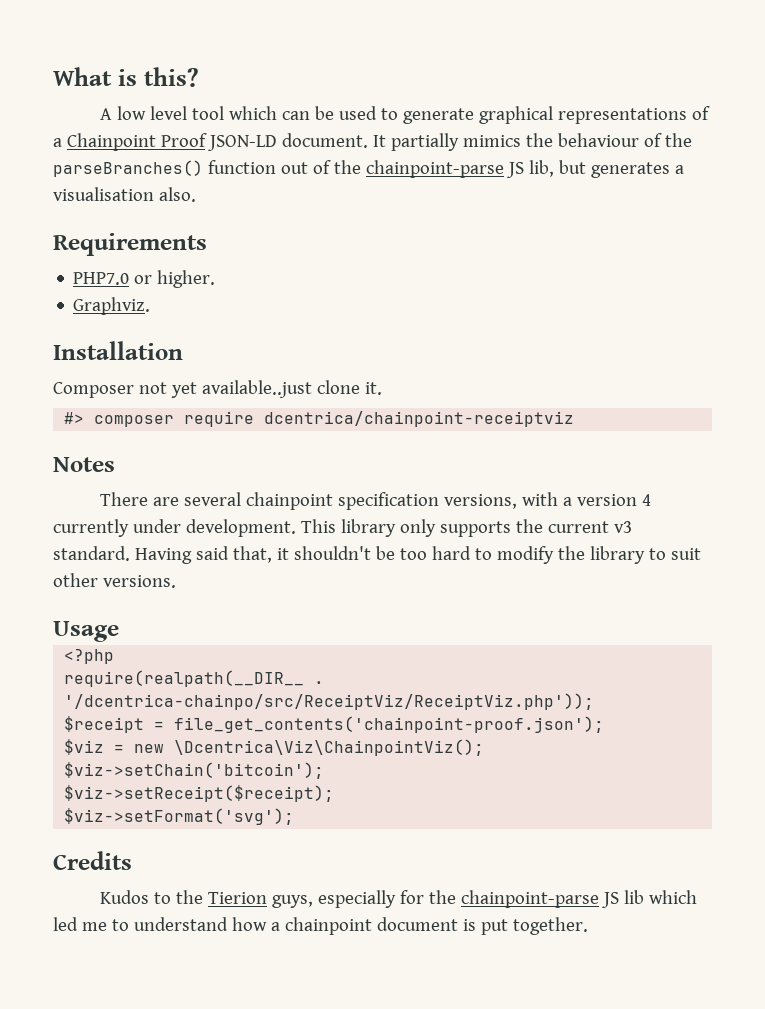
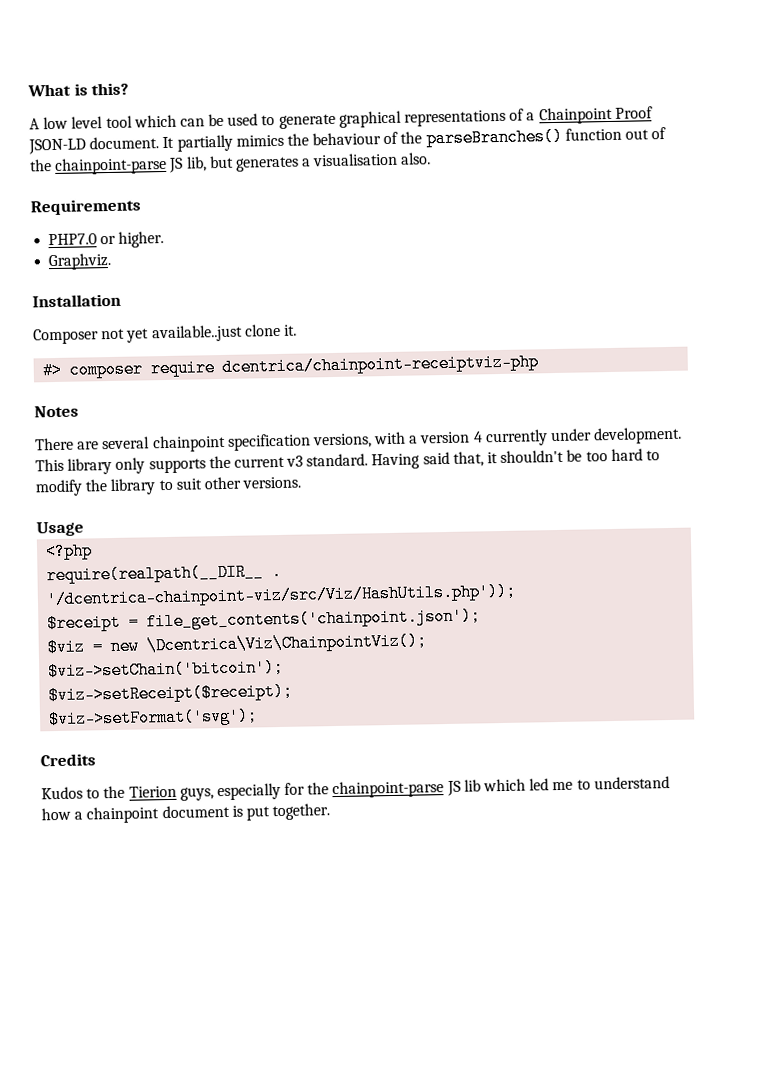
- #> composer require dcentrica/chainpoint-receiptviz
+ #> composer require dcentrica/chainpoint-receiptviz-php
- '/dcentrica-chainpo/src/ReceiptViz/ReceiptViz.php'));
+ '/dcentrica-chainpoint-viz/src/Viz/HashUtils.php'));
- $receipt = file_get_contents('chainpoint-proof.json');
+ $receipt = file_get_contents('chainpoint.json');

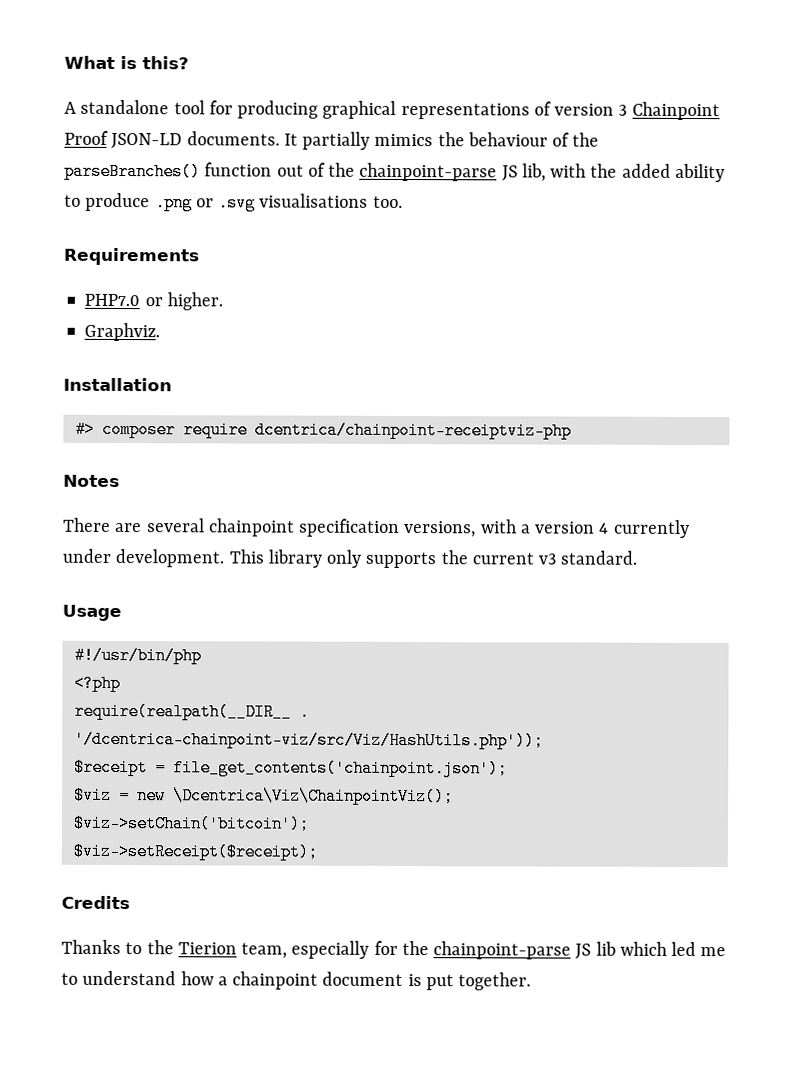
- A low level tool which can be used to generate graphical representations of a Chainpoint Proof JSON-LD document.
+ A standalone tool for producing graphical representations of version 3 Chainpoint Proof JSON-LD documents.
- It partially mimics the behaviour of the parseBranches() function out of the chainpoint-parse JS lib, but generates a visualisation also.
+ It partially mimics the behaviour of the parseBranches() function out of the chainpoint-parse JS lib, with the added ability to produce .png or .svg visualisations too.
- Composer not yet available..just clone it.
- Having said that, it shouldn't be too hard to modify the library to suit other versions.
+ #!/usr/bin/php
- $viz->setFormat('svg');
- Kudos to the Tierion guys, especially for the chainpoint-parse JS lib which led me to understand how a chainpoint document is put together.
+ Thanks to the Tierion team, especially for the chainpoint-parse JS lib which led me to understand how a chainpoint document is put together.

